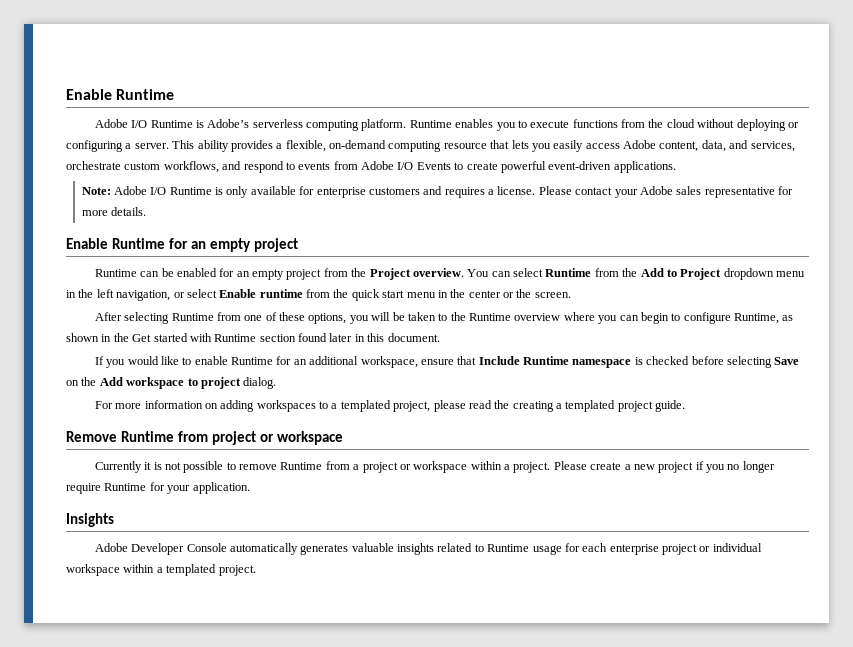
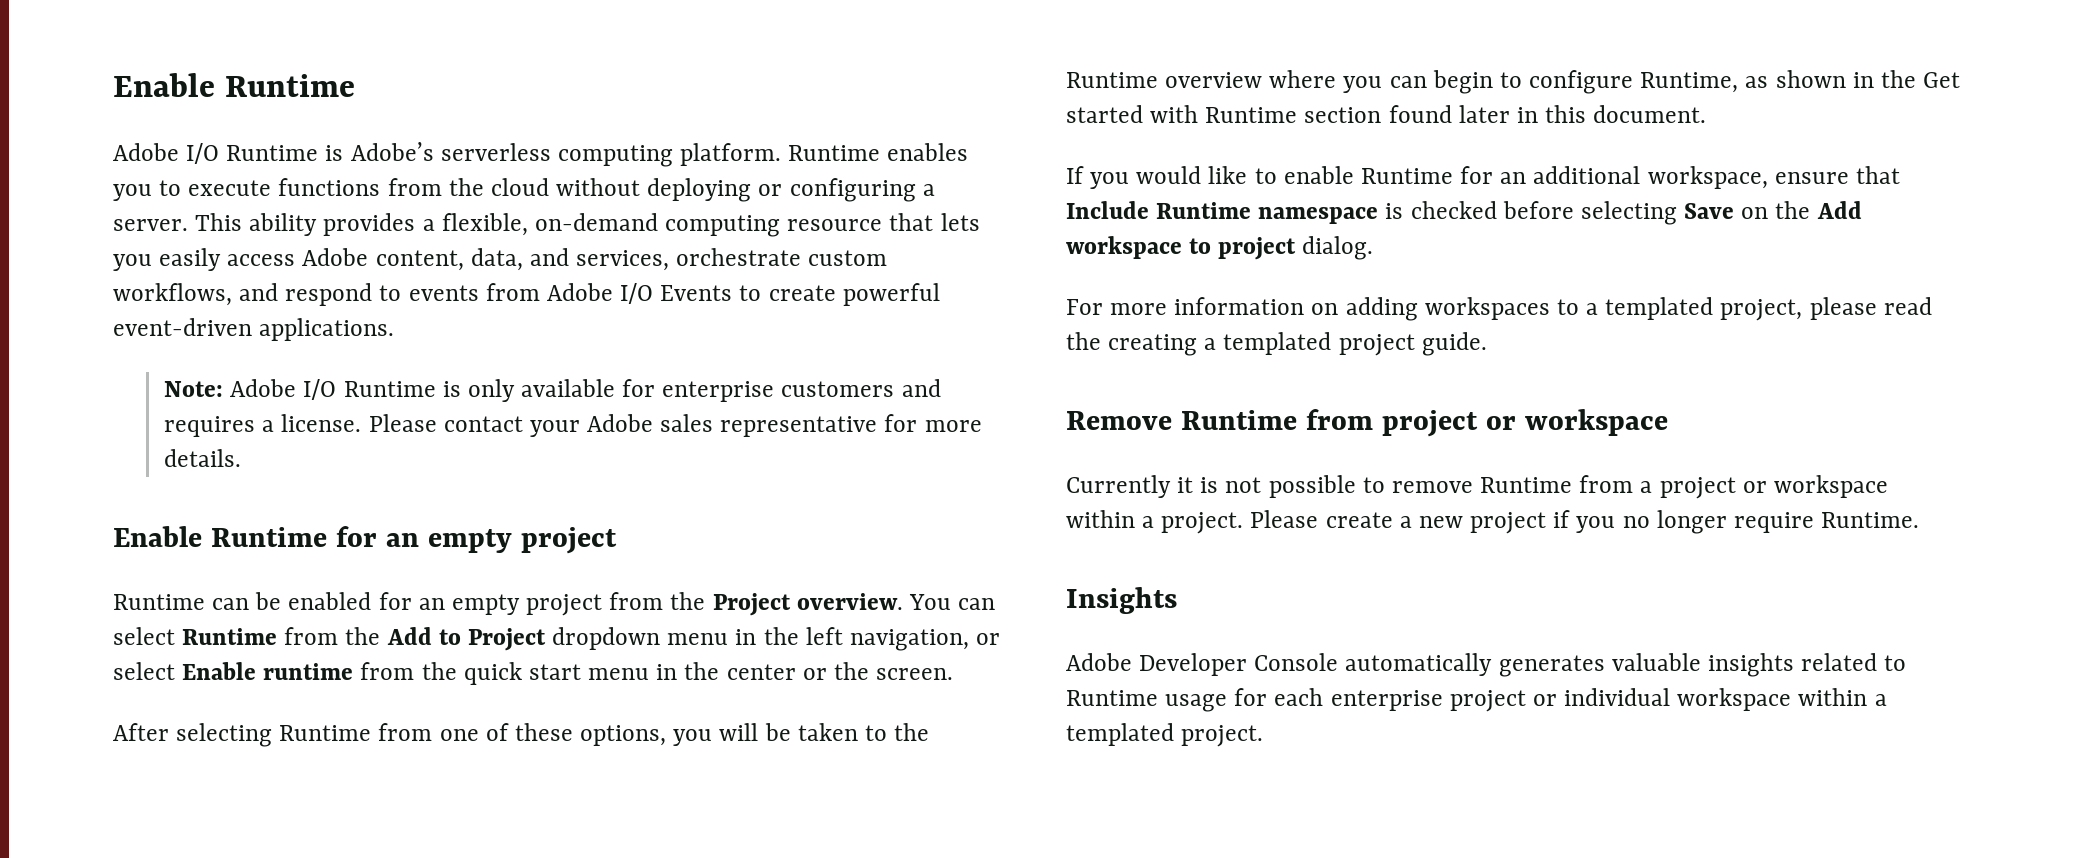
- Please create a new project if you no longer require Runtime for your application.
+ Please create a new project if you no longer require Runtime.

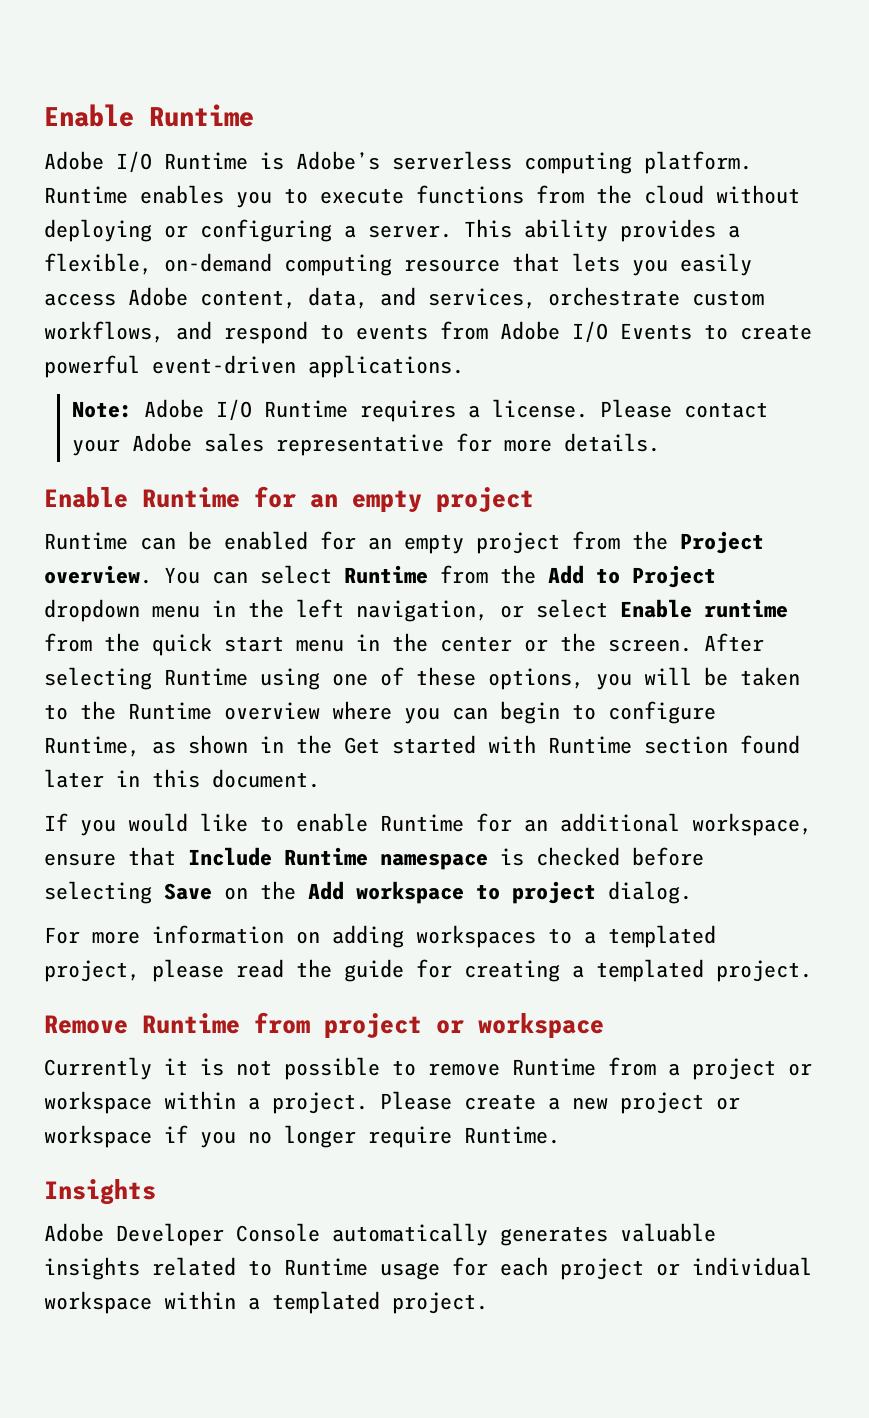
- Note: Adobe I/O Runtime is only available for enterprise customers and requires a license.
+ Note: Adobe I/O Runtime requires a license.
- You can select Runtime from the Add to Project dropdown menu in the left navigation, or select Enable runtime from the quick start menu in the center or the screen.
- After selecting Runtime from one of these options, you will be taken to the Runtime overview where you can begin to configure Runtime, as shown in the Get started with Runtime section found later in this document.
+ You can select Runtime from the Add to Project dropdown menu in the left navigation, or select Enable runtime from the quick start menu in the center or the screen. After selecting Runtime using one of these options, you will be taken to the Runtime overview where you can begin to configure Runtime, as shown in the Get started with Runtime section found later in this document.
- For more information on adding workspaces to a templated project, please read the creating a templated project guide.
+ For more information on adding workspaces to a templated project, please read the guide for creating a templated project.
- Please create a new project if you no longer require Runtime.
+ Please create a new project or workspace if you no longer require Runtime.
- Adobe Developer Console automatically generates valuable insights related to Runtime usage for each enterprise project or individual workspace within a templated project.
+ Adobe Developer Console automatically generates valuable insights related to Runtime usage for each project or individual workspace within a templated project.

